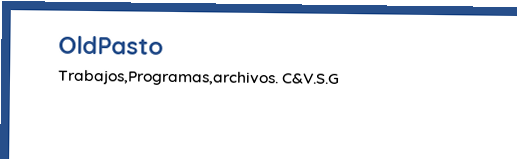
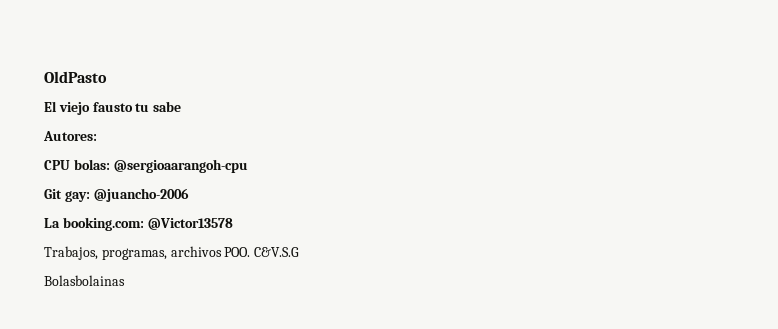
- Trabajos,Programas,archivos. C&V.S.G
+ El viejo fausto tu sabe
+ Autores:
+ CPU bolas: @sergioaarangoh-cpu
+ Git gay: @juancho-2006
+ La booking.com: @Victor13578
+ Trabajos, programas, archivos POO. C&V.S.G
+ Bolasbolainas

